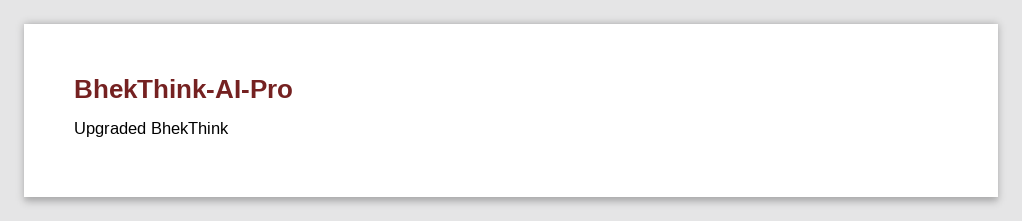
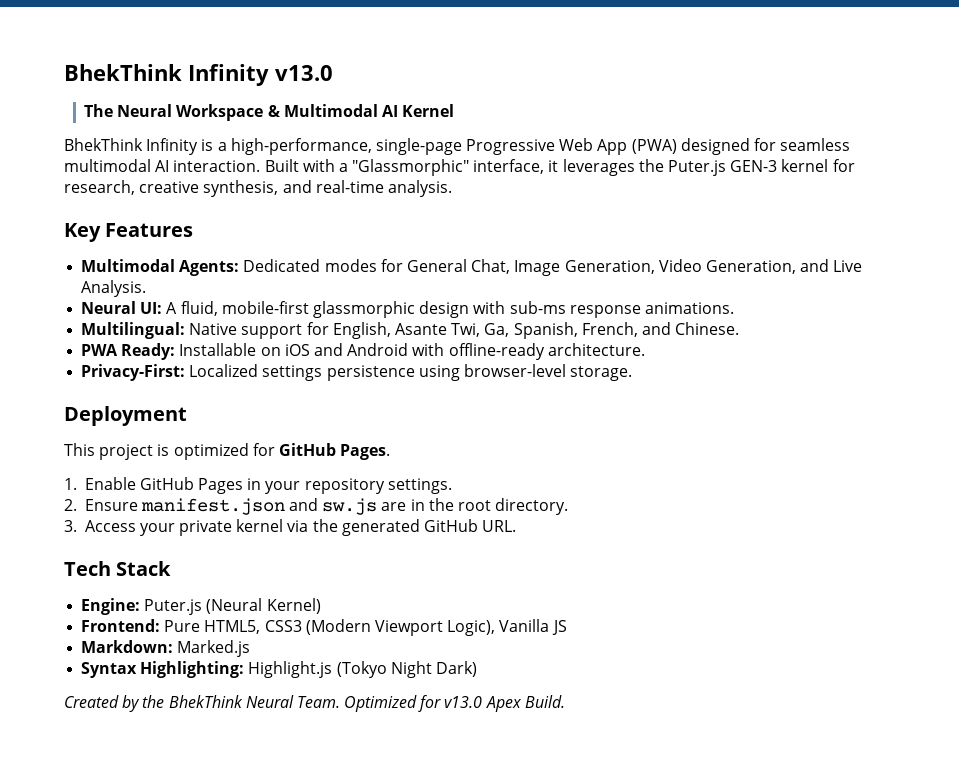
- BhekThink-AI-Pro
- Upgraded BhekThink
+ BhekThink Infinity v13.0
+ The Neural Workspace & Multimodal AI Kernel
+ BhekThink Infinity is a high-performance, single-page Progressive Web App (PWA) designed for seamless multimodal AI interaction. Built with a "Glassmorphic" interface, it leverages the Puter.js GEN-3 kernel for research, creative synthesis, and real-time analysis.
+ Key Features
+ Multimodal Agents: Dedicated modes for General Chat, Image Generation, Video Generation, and Live Analysis.
+ Neural UI: A fluid, mobile-first glassmorphic design with sub-ms response animations.
+ Multilingual: Native support for English, Asante Twi, Ga, Spanish, French, and Chinese.
+ PWA Ready: Installable on iOS and Android with offline-ready architecture.
+ Privacy-First: Localized settings persistence using browser-level storage.
+ Deployment
+ This project is optimized for GitHub Pages.
+ 1. Enable GitHub Pages in your repository settings.
+ 2. Ensure manifest.json and sw.js are in the root directory.
+ 3. Access your private kernel via the generated GitHub URL.
+ Tech Stack
+ Engine: Puter.js (Neural Kernel)
+ Frontend: Pure HTML5, CSS3 (Modern Viewport Logic), Vanilla JS
+ Markdown: Marked.js
+ Syntax Highlighting: Highlight.js (Tokyo Night Dark)
+ Created by the BhekThink Neural Team. Optimized for v13.0 Apex Build.

